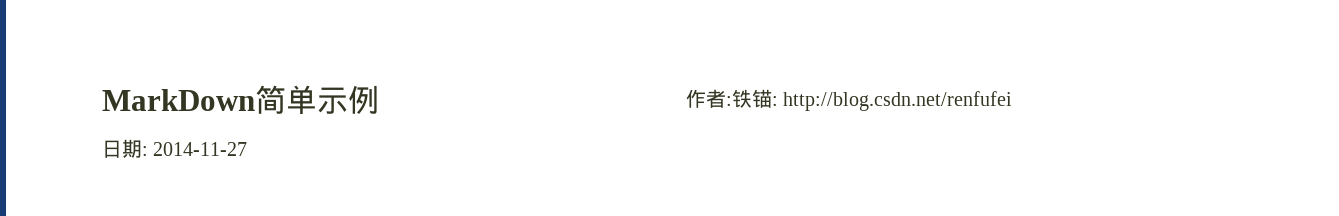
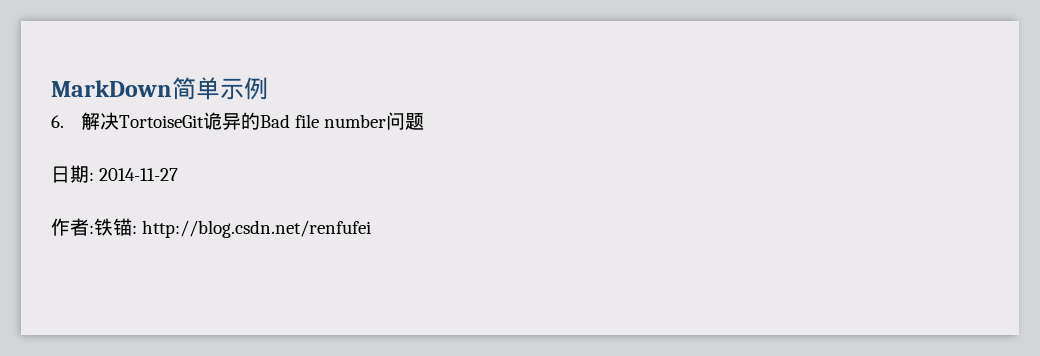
+ 6.解决TortoiseGit诡异的Bad file number问题

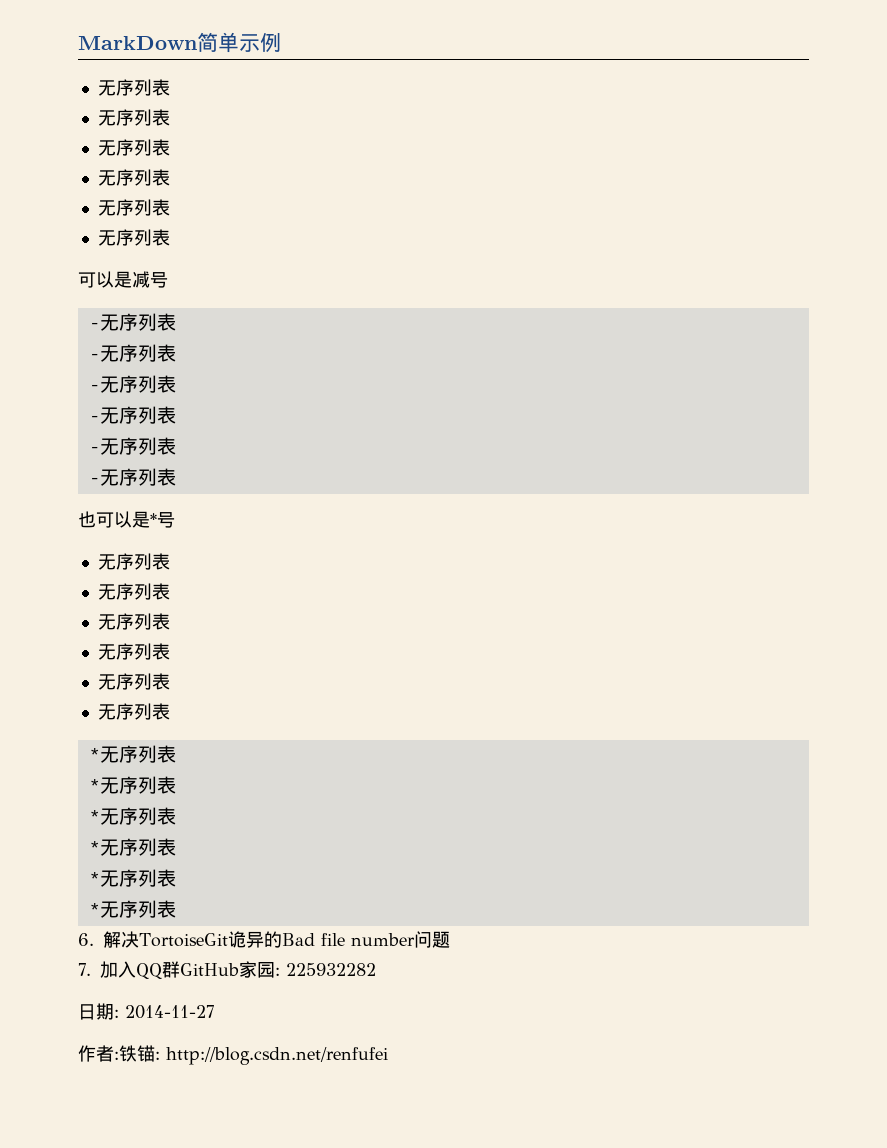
  MarkDown简单示例
+ 无序列表
+ 无序列表
+ 无序列表
+ 无序列表
+ 无序列表
+ 无序列表
+ 可以是减号
+ -无序列表
+ -无序列表
+ -无序列表
+ -无序列表
+ -无序列表
+ -无序列表
+ 也可以是*号
+ 无序列表
+ 无序列表
+ 无序列表
+ 无序列表
+ 无序列表
+ 无序列表
+ *无序列表
+ *无序列表
+ *无序列表
+ *无序列表
+ *无序列表
+ *无序列表
+ 7.加入QQ群GitHub家园: 225932282

